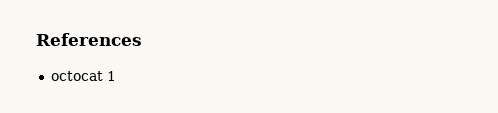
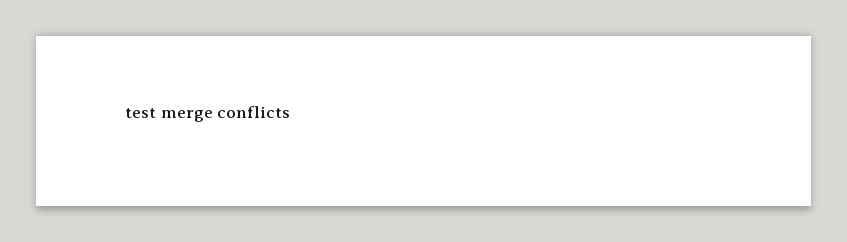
- References
- octocat 1
+ test merge conflicts

